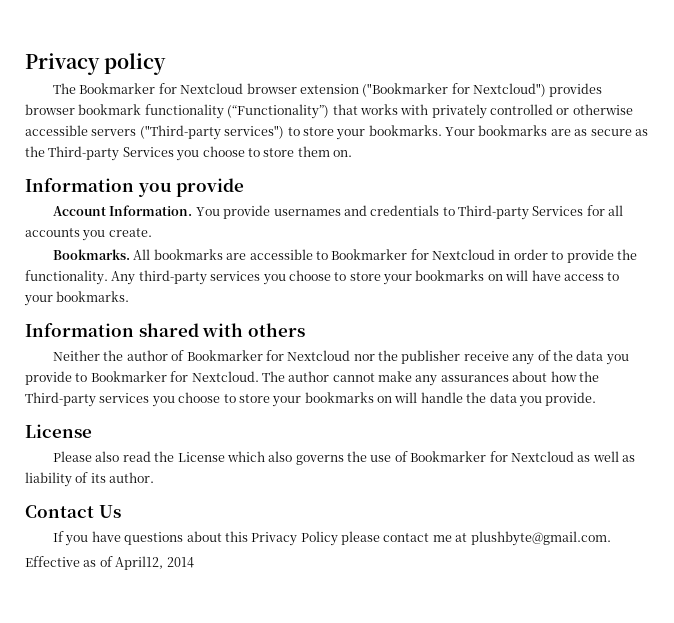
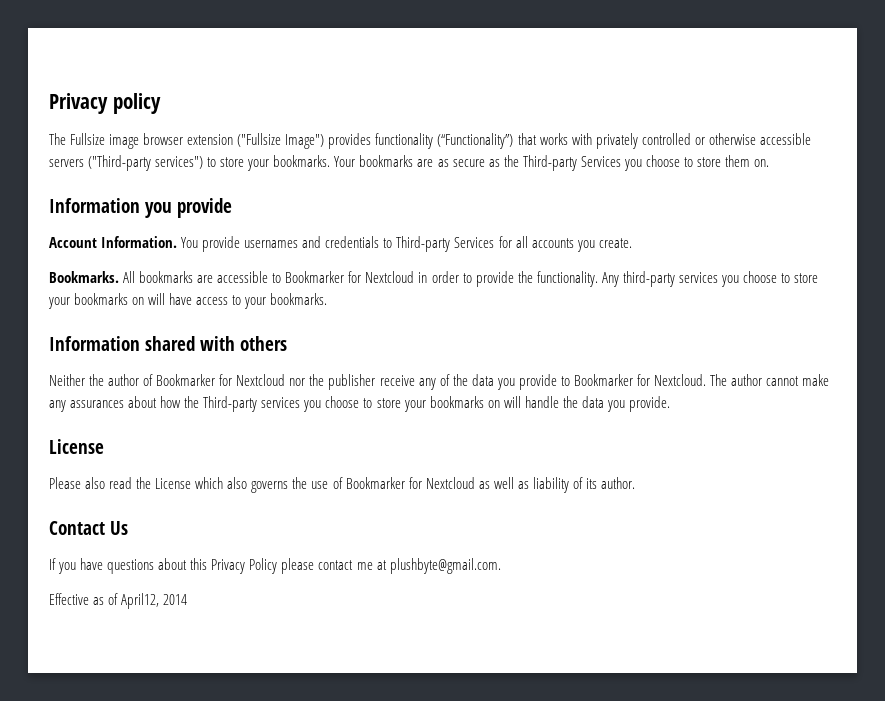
- The Bookmarker for Nextcloud browser extension ("Bookmarker for Nextcloud") provides browser bookmark functionality (“Functionality”) that works with privately controlled or otherwise accessible servers ("Third-party services") to store your bookmarks.
+ The Fullsize image browser extension ("Fullsize Image") provides functionality (“Functionality”) that works with privately controlled or otherwise accessible servers ("Third-party services") to store your bookmarks.

